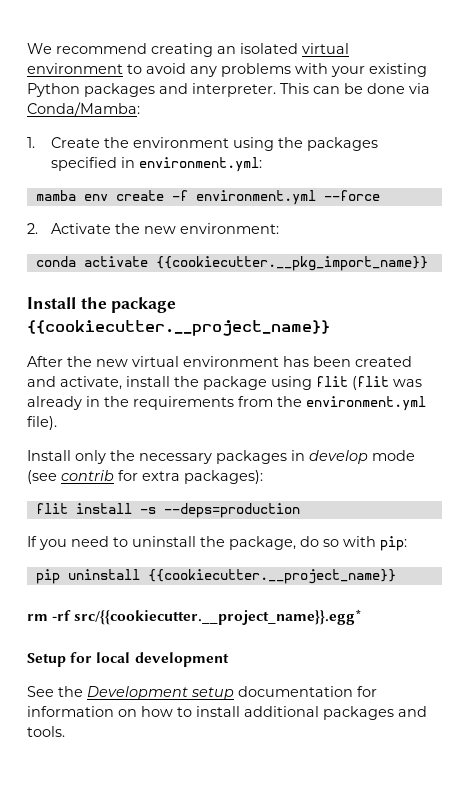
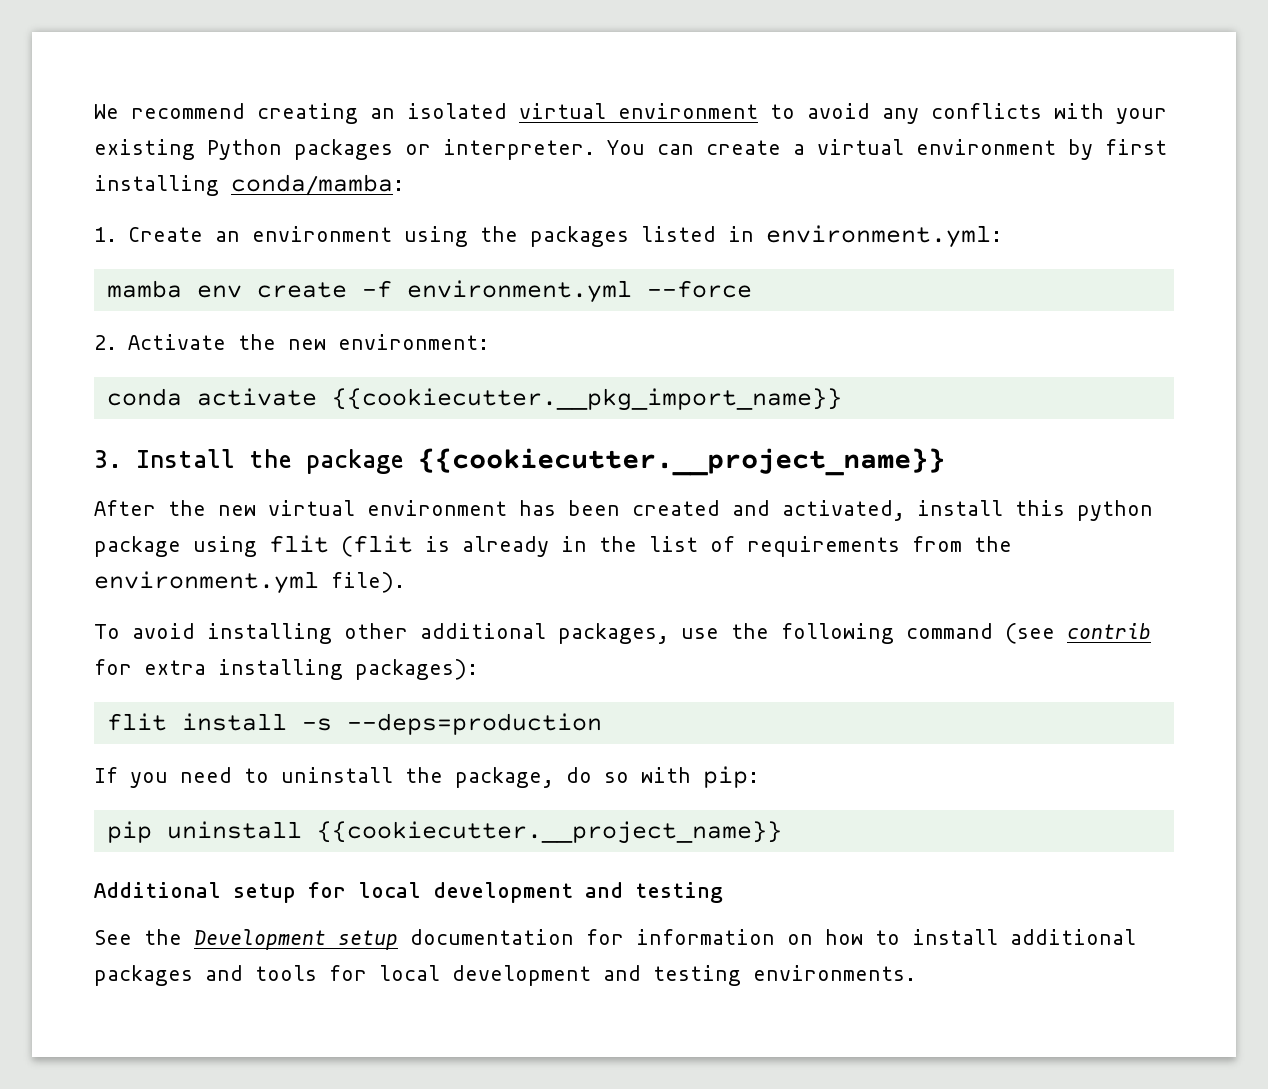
- We recommend creating an isolated virtual environment to avoid any problems with your existing Python packages and interpreter. This can be done via Conda/Mamba:
+ We recommend creating an isolated virtual environment to avoid any conflicts with your existing Python packages or interpreter. You can create a virtual environment by first installing conda/mamba:
- 1. Create the environment using the packages specified in environment.yml:
+ 1. Create an environment using the packages listed in environment.yml:
- Install the package {{cookiecutter.__project_name}}
+ 3. Install the package {{cookiecutter.__project_name}}
- After the new virtual environment has been created and activate, install the package using flit (flit was already in the requirements from the environment.yml file).
+ After the new virtual environment has been created and activated, install this python package using flit (flit is already in the list of requirements from the environment.yml file).
- Install only the necessary packages in develop mode (see contrib for extra packages):
+ To avoid installing other additional packages, use the following command (see contrib for extra installing packages):
- rm -rf src/{{cookiecutter.__project_name}}.egg*
- Setup for local development
+ Additional setup for local development and testing
- See the Development setup documentation for information on how to install additional packages and tools.
+ See the Development setup documentation for information on how to install additional packages and tools for local development and testing environments.

